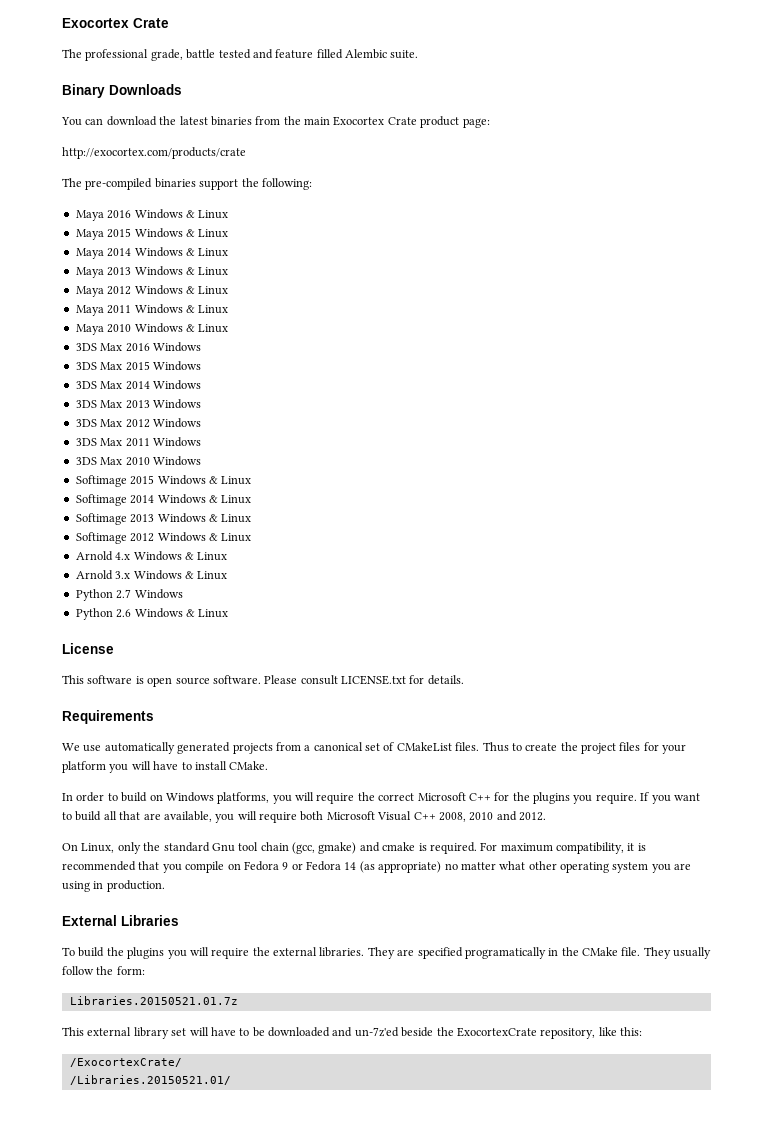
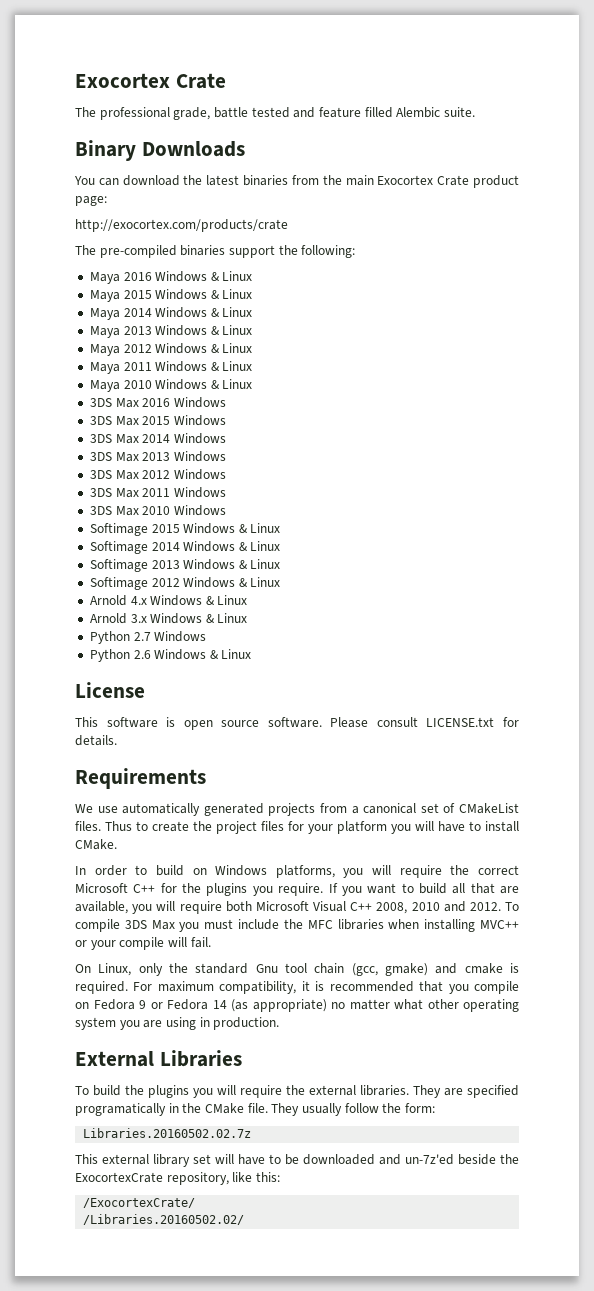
+ To compile 3DS Max you must include the MFC libraries when installing MVC++ or your compile will fail.
- Libraries.20150521.01.7z
+ Libraries.20160502.02.7z
- /Libraries.20150521.01/
+ /Libraries.20160502.02/

